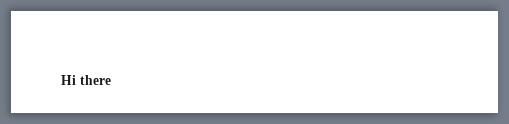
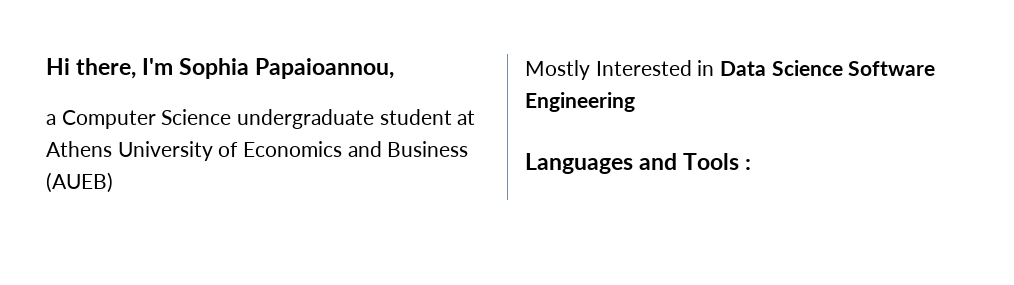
- Hi there
+ Hi there, I'm Sophia Papaioannou,
+ a Computer Science undergraduate student at Athens University of Economics and Business (AUEB)
+ Mostly Interested in Data Science Software Engineering
+ Languages and Tools :

